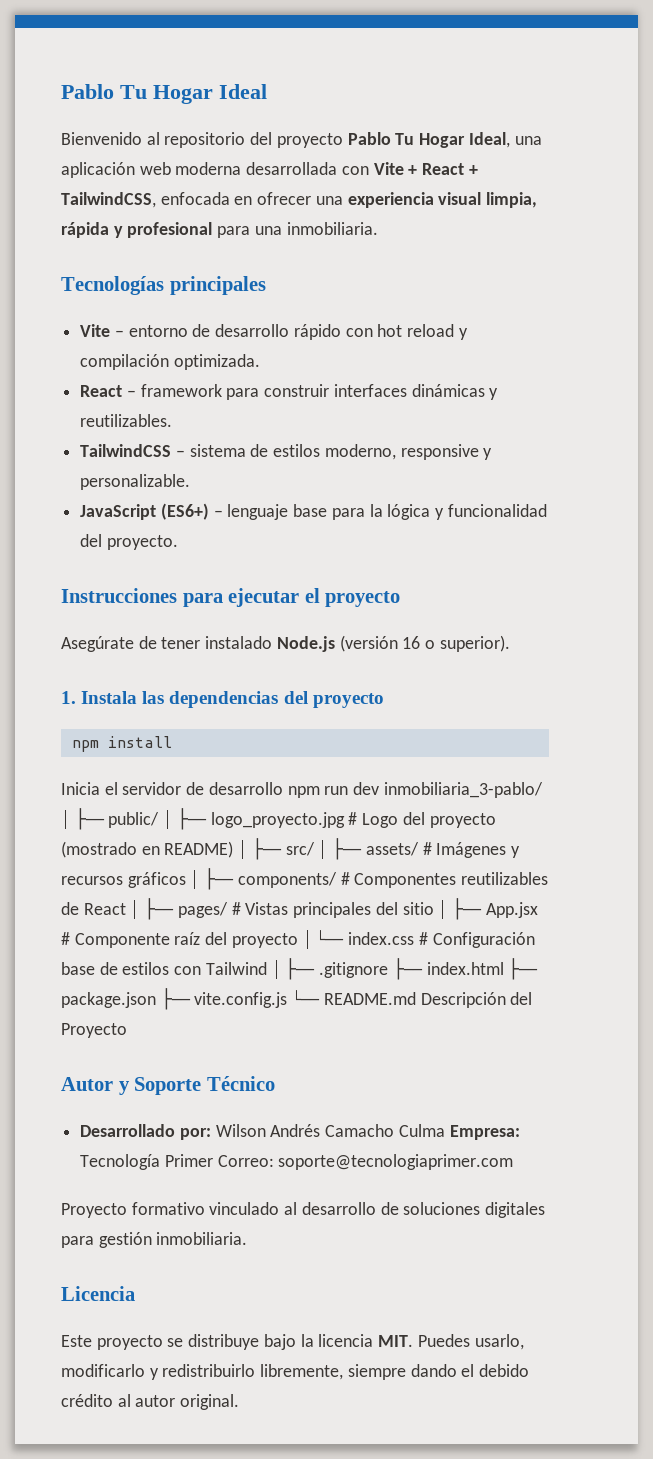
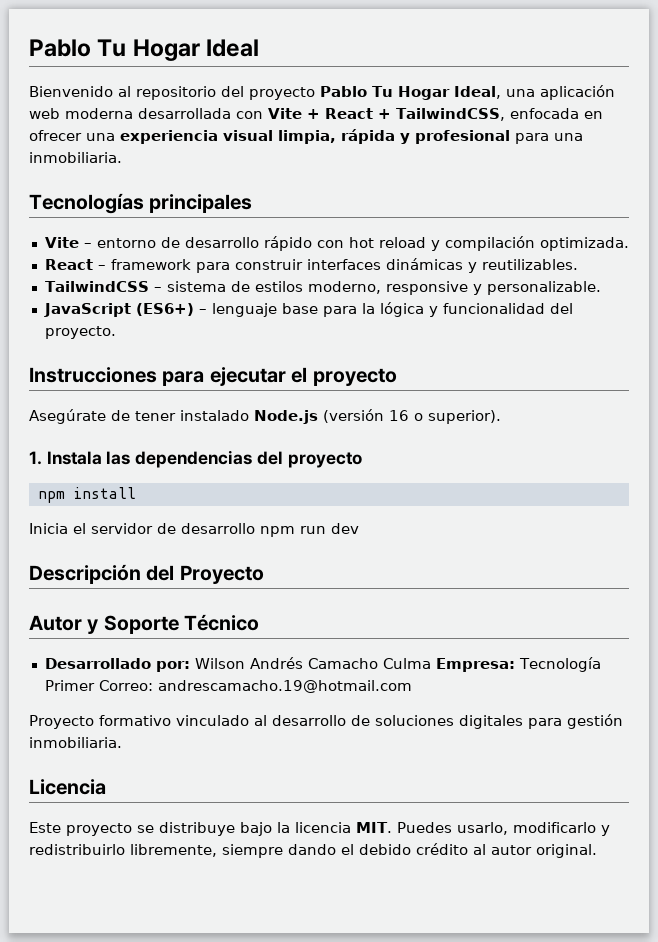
- Inicia el servidor de desarrollo npm run dev inmobiliaria_3-pablo/ │ ├── public/ │ ├── logo_proyecto.jpg # Logo del proyecto (mostrado en README) │ ├── src/ │ ├── assets/ # Imágenes y recursos gráficos │ ├── components/ # Componentes reutilizables de React │ ├── pages/ # Vistas principales del sitio │ ├── App.jsx # Componente raíz del proyecto │ └── index.css # Configuración base de estilos con Tailwind │ ├── .gitignore ├── index.html ├── package.json ├── vite.config.js └── README.md Descripción del Proyecto
+ Inicia el servidor de desarrollo npm run dev
+ Descripción del Proyecto
- Desarrollado por: Wilson Andrés Camacho Culma Empresa: Tecnología Primer Correo: soporte@tecnologiaprimer.com
+ Desarrollado por: Wilson Andrés Camacho Culma Empresa: Tecnología Primer Correo: andrescamacho.19@hotmail.com

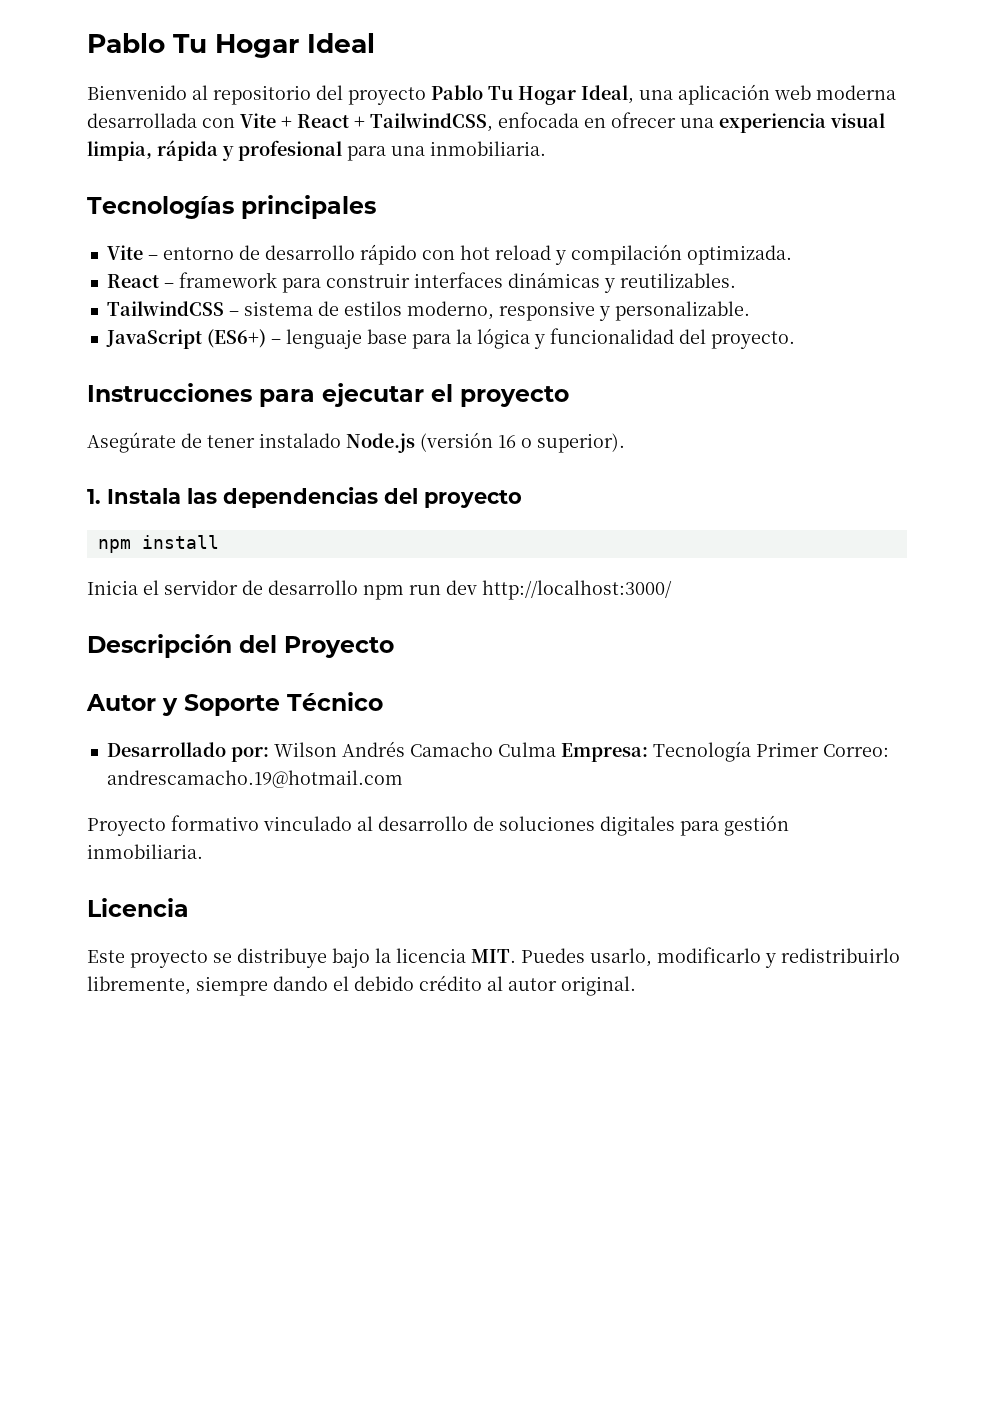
- Inicia el servidor de desarrollo npm run dev
+ Inicia el servidor de desarrollo npm run dev http://localhost:3000/

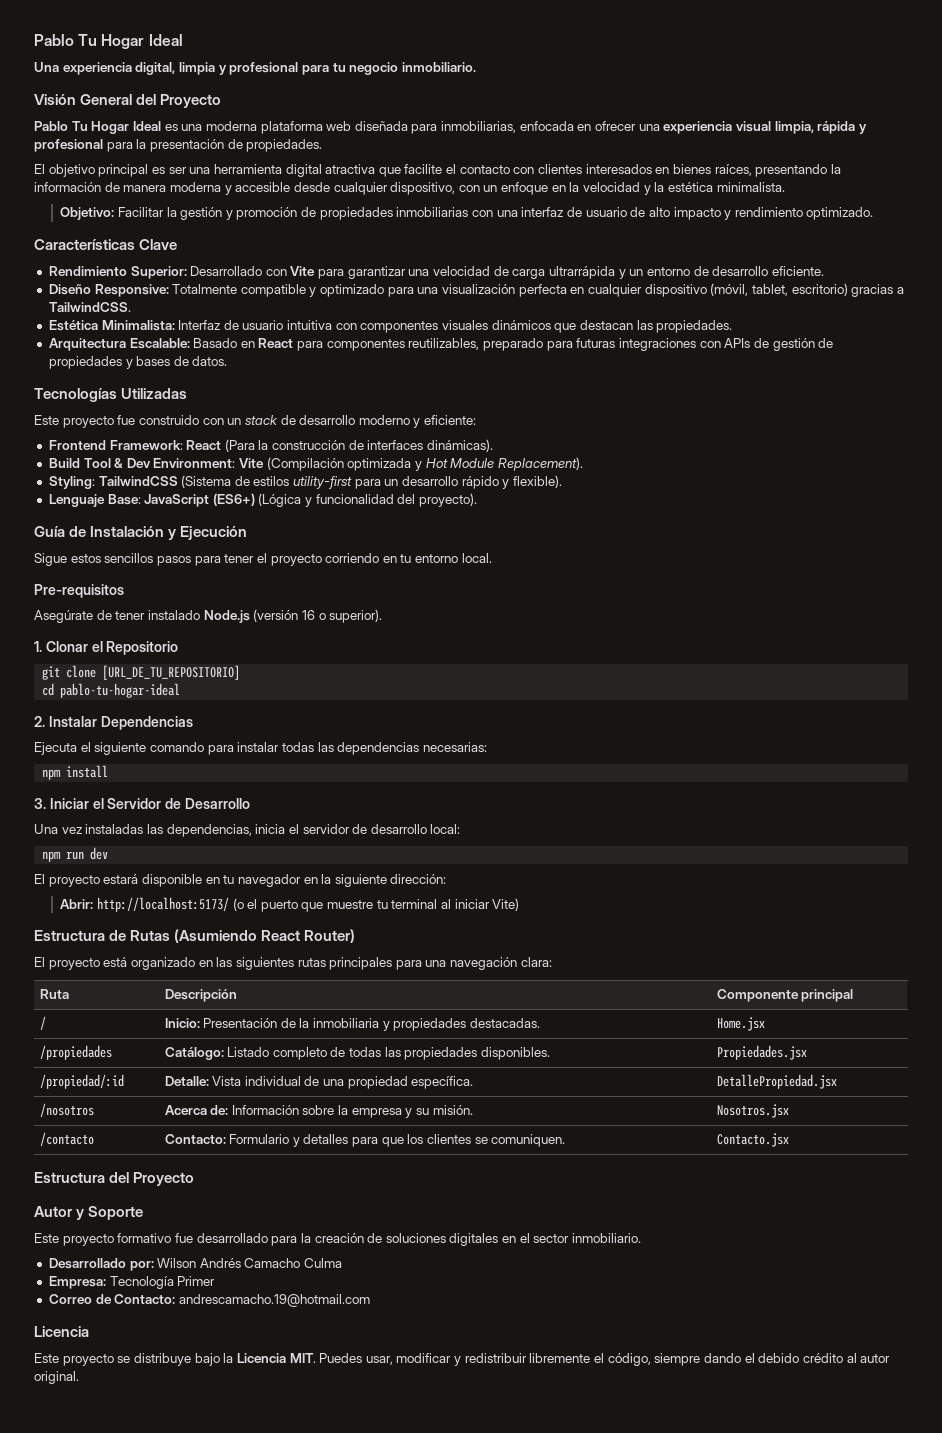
- Bienvenido al repositorio del proyecto Pablo Tu Hogar Ideal, una aplicación web moderna desarrollada con Vite + React + TailwindCSS, enfocada en ofrecer una experiencia visual limpia, rápida y profesional para una inmobiliaria.
- Tecnologías principales
- Vite – entorno de desarrollo rápido con hot reload y compilación optimizada.
- React – framework para construir interfaces dinámicas y reutilizables.
- TailwindCSS – sistema de estilos moderno, responsive y personalizable.
- JavaScript (ES6+) – lenguaje base para la lógica y funcionalidad del proyecto.
- Instrucciones para ejecutar el proyecto
+ Una experiencia digital, limpia y profesional para tu negocio inmobiliario.
+ Visión General del Proyecto
+ Pablo Tu Hogar Ideal es una moderna plataforma web diseñada para inmobiliarias, enfocada en ofrecer una experiencia visual limpia, rápida y profesional para la presentación de propiedades.
+ El objetivo principal es ser una herramienta digital atractiva que facilite el contacto con clientes interesados en bienes raíces, presentando la información de manera moderna y accesible desde cualquier dispositivo, con un enfoque en la velocidad y la estética minimalista.
+ Objetivo: Facilitar la gestión y promoción de propiedades inmobiliarias con una interfaz de usuario de alto impacto y rendimiento optimizado.
+ Características Clave
+ Rendimiento Superior: Desarrollado con Vite para garantizar una velocidad de carga ultrarrápida y un entorno de desarrollo eficiente.
+ Diseño Responsive: Totalmente compatible y optimizado para una visualización perfecta en cualquier dispositivo (móvil, tablet, escritorio) gracias a TailwindCSS.
+ Estética Minimalista: Interfaz de usuario intuitiva con componentes visuales dinámicos que destacan las propiedades.
+ Arquitectura Escalable: Basado en React para componentes reutilizables, preparado para futuras integraciones con APIs de gestión de propiedades y bases de datos.
+ Tecnologías Utilizadas
+ Este proyecto fue construido con un stack de desarrollo moderno y eficiente:
+ Frontend Framework: React (Para la construcción de interfaces dinámicas).
+ Build Tool & Dev Environment: Vite (Compilación optimizada y Hot Module Replacement).
+ Styling: TailwindCSS (Sistema de estilos utility-first para un desarrollo rápido y flexible).
+ Lenguaje Base: JavaScript (ES6+) (Lógica y funcionalidad del proyecto).
+ Guía de Instalación y Ejecución
+ Sigue estos sencillos pasos para tener el proyecto corriendo en tu entorno local.
+ Pre-requisitos
- 1. Instala las dependencias del proyecto
+ 1. Clonar el Repositorio
+ git clone [URL_DE_TU_REPOSITORIO]
+ cd pablo-tu-hogar-ideal
+ 2. Instalar Dependencias
+ Ejecuta el siguiente comando para instalar todas las dependencias necesarias:
  npm install
- Inicia el servidor de desarrollo npm run dev http://localhost:3000/
- Descripción del Proyecto
+ 3. Iniciar el Servidor de Desarrollo
+ Una vez instaladas las dependencias, inicia el servidor de desarrollo local:
+ npm run dev
+ El proyecto estará disponible en tu navegador en la siguiente dirección:
+ Abrir: http://localhost:5173/ (o el puerto que muestre tu terminal al iniciar Vite)
+ Estructura de Rutas (Asumiendo React Router)
+ El proyecto está organizado en las siguientes rutas principales para una navegación clara:
+ Ruta | Descripción | Componente principal
+ / | Inicio: Presentación de la inmobiliaria y propiedades destacadas. | Home.jsx
+ /propiedades | Catálogo: Listado completo de todas las propiedades disponibles. | Propiedades.jsx
+ /propiedad/:id | Detalle: Vista individual de una propiedad específica. | DetallePropiedad.jsx
+ /nosotros | Acerca de: Información sobre la empresa y su misión. | Nosotros.jsx
+ /contacto | Contacto: Formulario y detalles para que los clientes se comuniquen. | Contacto.jsx
+ Estructura del Proyecto
- Autor y Soporte Técnico
+ Autor y Soporte
+ Este proyecto formativo fue desarrollado para la creación de soluciones digitales en el sector inmobiliario.
- Desarrollado por: Wilson Andrés Camacho Culma Empresa: Tecnología Primer Correo: andrescamacho.19@hotmail.com
- Proyecto formativo vinculado al desarrollo de soluciones digitales para gestión inmobiliaria.
+ Desarrollado por: Wilson Andrés Camacho Culma
+ Empresa: Tecnología Primer
+ Correo de Contacto: andrescamacho.19@hotmail.com
- Este proyecto se distribuye bajo la licencia MIT. Puedes usarlo, modificarlo y redistribuirlo libremente, siempre dando el debido crédito al autor original.
+ Este proyecto se distribuye bajo la Licencia MIT. Puedes usar, modificar y redistribuir libremente el código, siempre dando el debido crédito al autor original.

